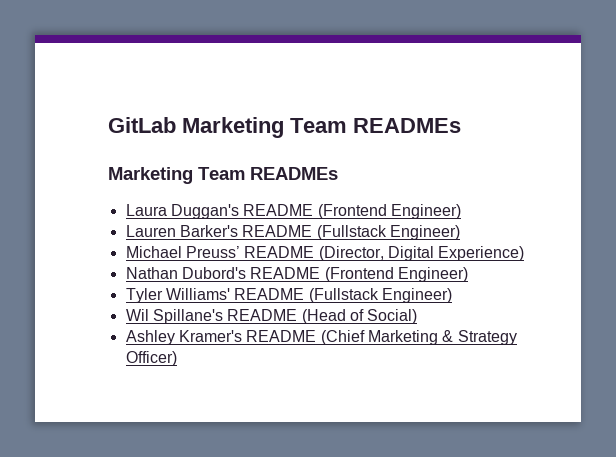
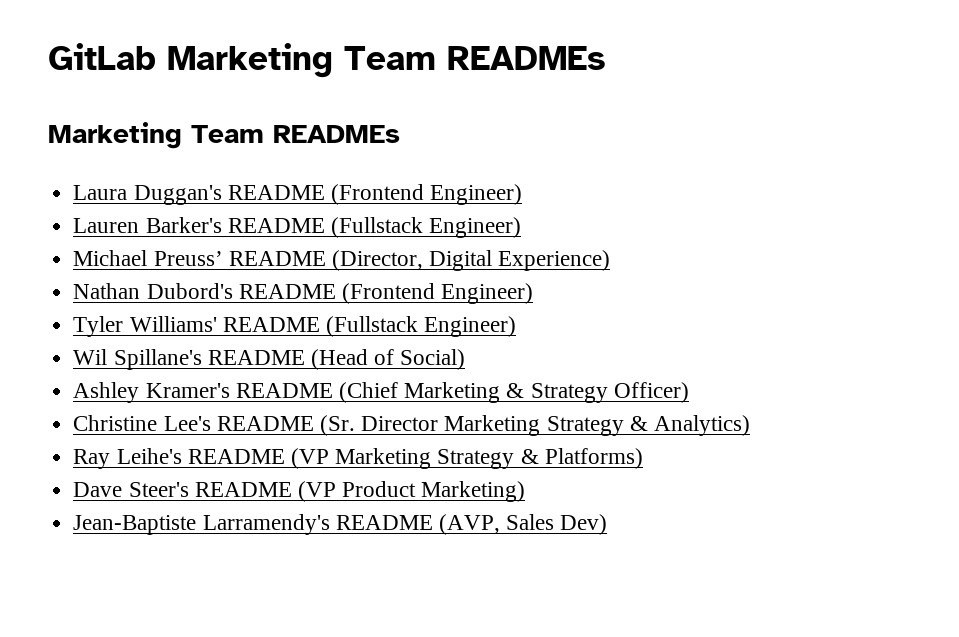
+ Christine Lee's README (Sr. Director Marketing Strategy & Analytics)
+ Ray Leihe's README (VP Marketing Strategy & Platforms)
+ Dave Steer's README (VP Product Marketing)
+ Jean-Baptiste Larramendy's README (AVP, Sales Dev)

